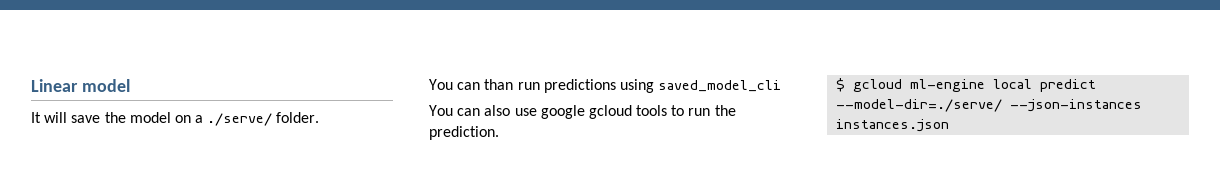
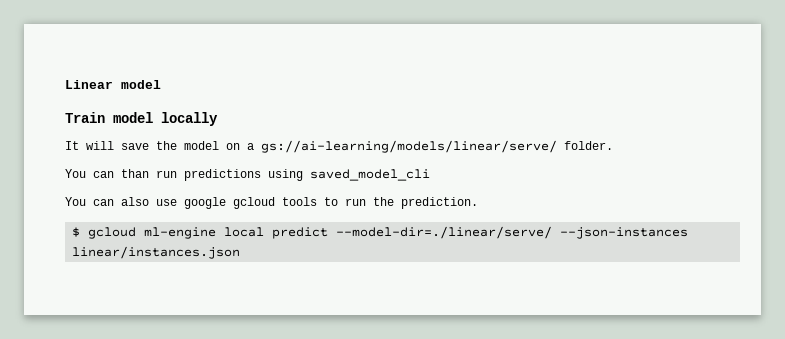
+ Train model locally
- It will save the model on a ./serve/ folder.
+ It will save the model on a gs://ai-learning/models/linear/serve/ folder.
- $ gcloud ml-engine local predict --model-dir=./serve/ --json-instances instances.json
+ $ gcloud ml-engine local predict --model-dir=./linear/serve/ --json-instances linear/instances.json

